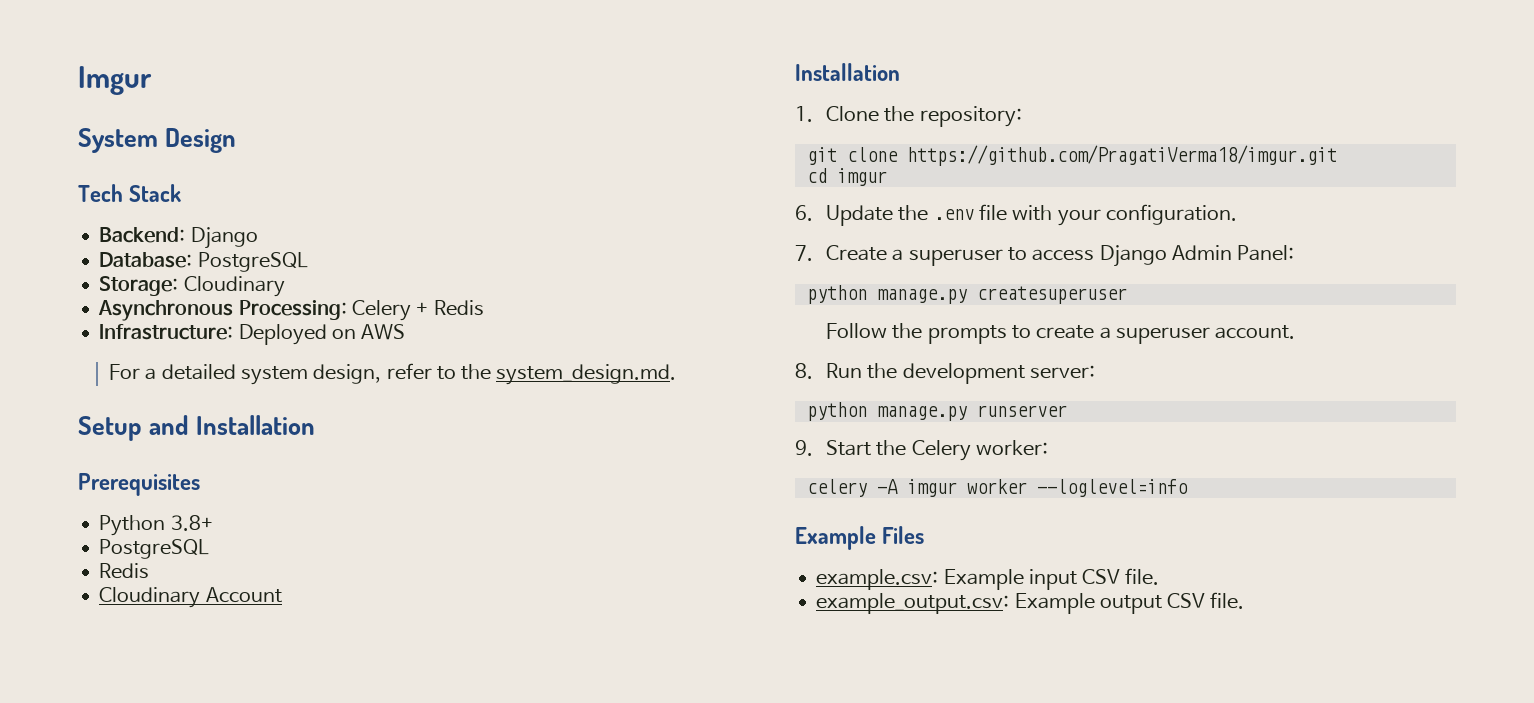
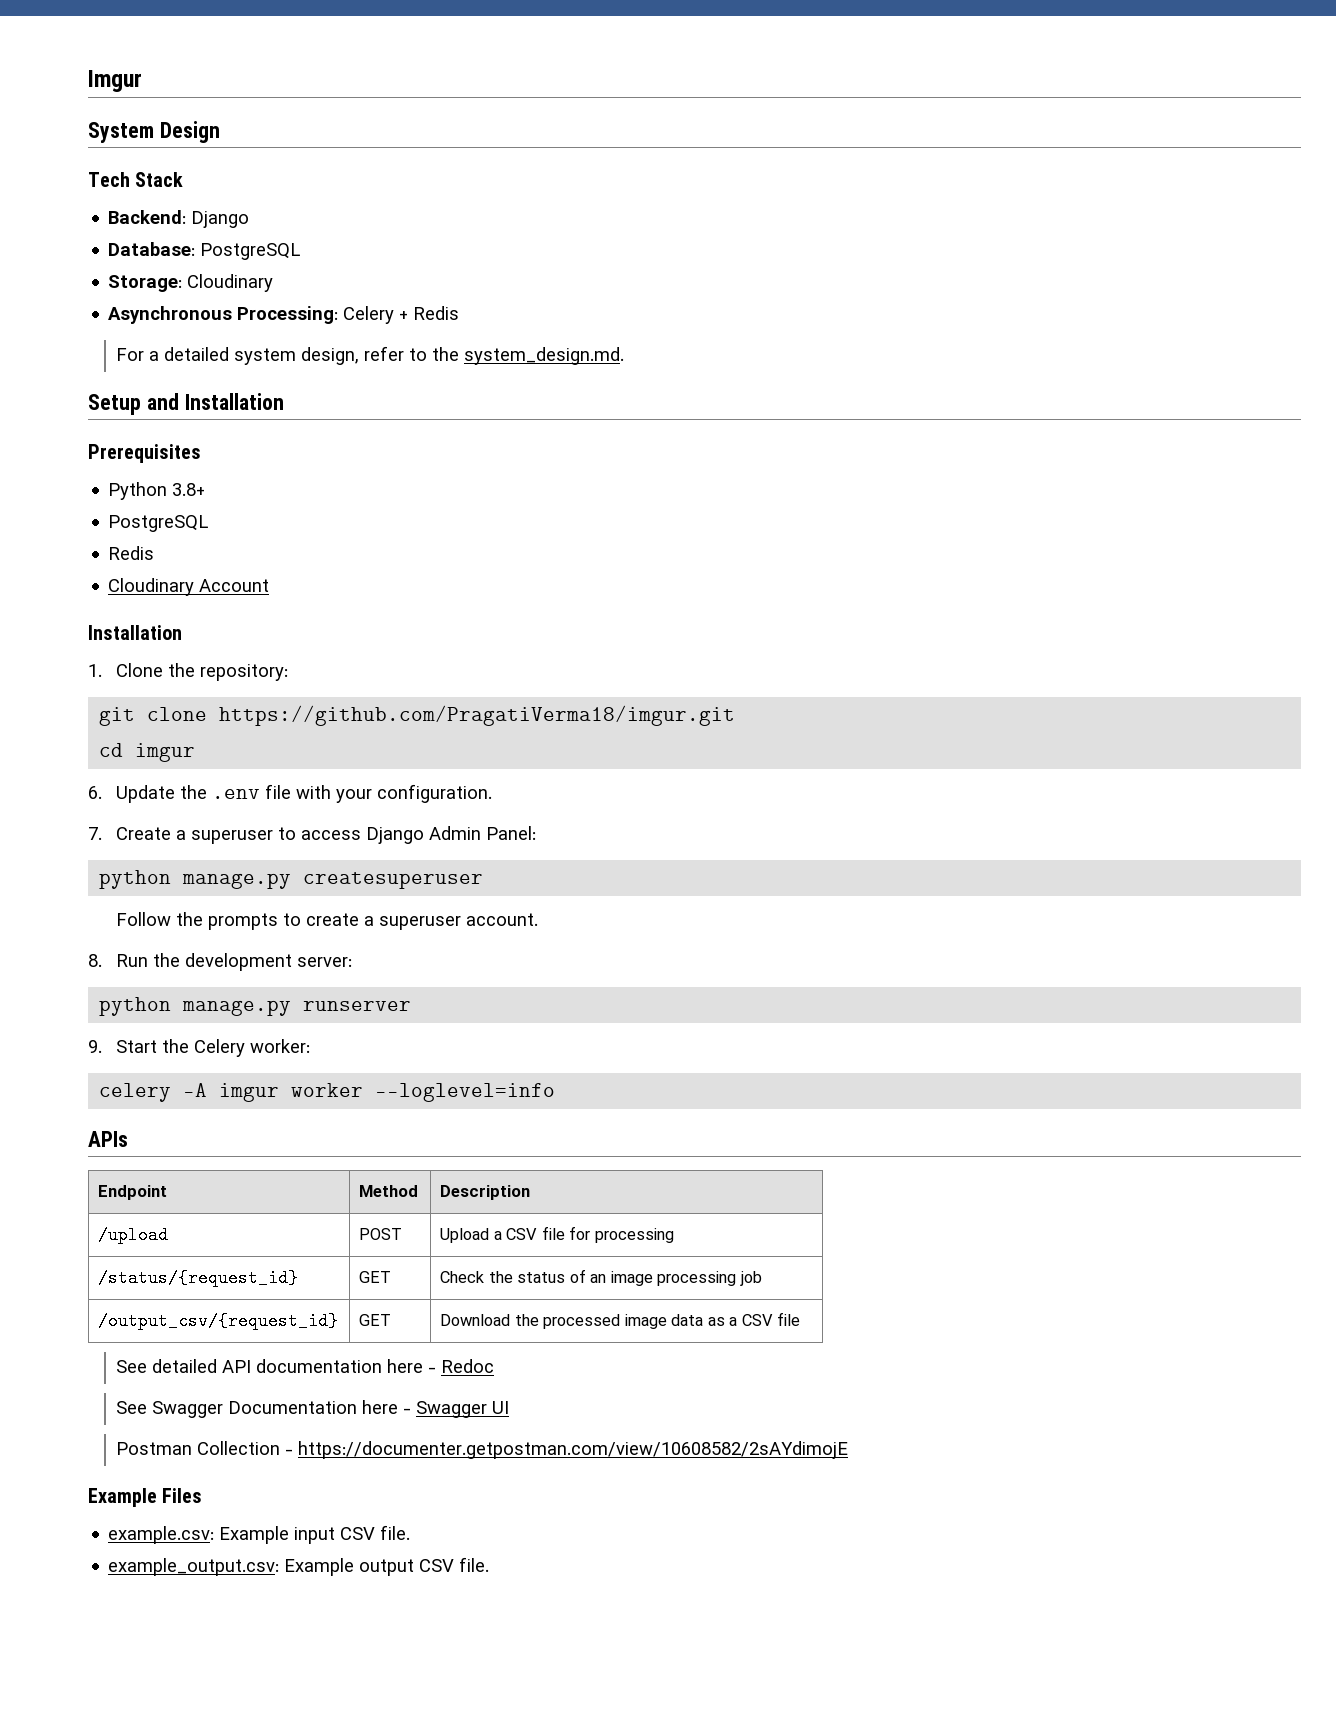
- Infrastructure: Deployed on AWS
+ APIs
+ Endpoint | Method | Description
+ /upload | POST | Upload a CSV file for processing
+ /status/{request_id} | GET | Check the status of an image processing job
+ /output_csv/{request_id} | GET | Download the processed image data as a CSV file
+ See detailed API documentation here - Redoc
+ See Swagger Documentation here - Swagger UI
+ Postman Collection - https://documenter.getpostman.com/view/10608582/2sAYdimojE

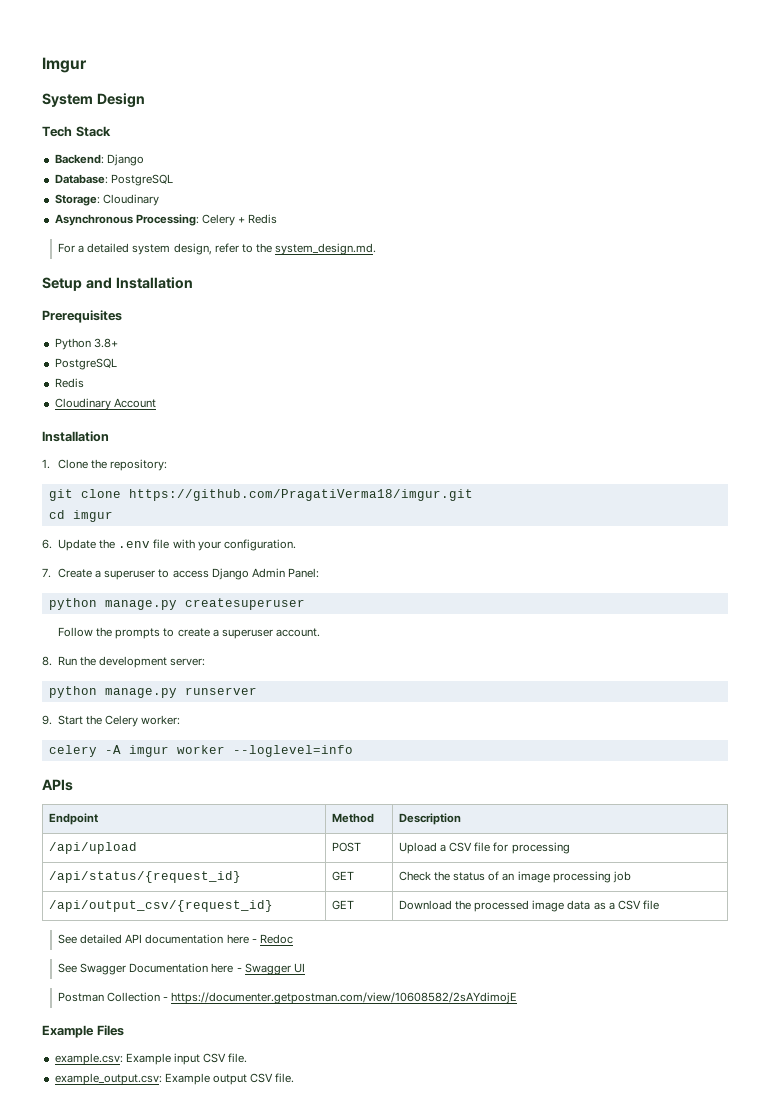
- /upload | POST | Upload a CSV file for processing
+ /api/upload | POST | Upload a CSV file for processing
- /status/{request_id} | GET | Check the status of an image processing job
+ /api/status/{request_id} | GET | Check the status of an image processing job
- /output_csv/{request_id} | GET | Download the processed image data as a CSV file
+ /api/output_csv/{request_id} | GET | Download the processed image data as a CSV file

